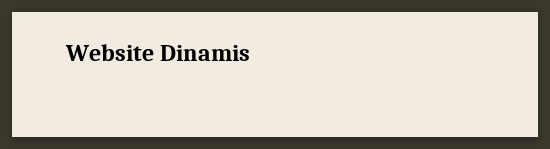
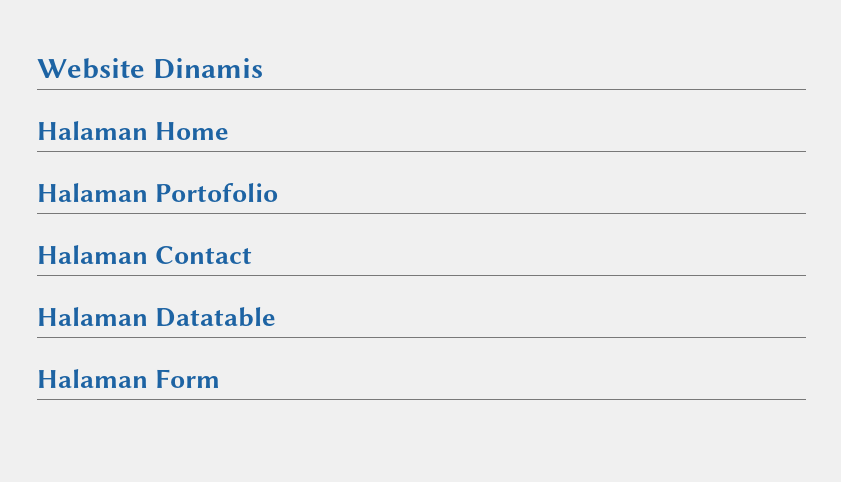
+ Halaman Home
+ Halaman Portofolio
+ Halaman Contact
+ Halaman Datatable
+ Halaman Form

